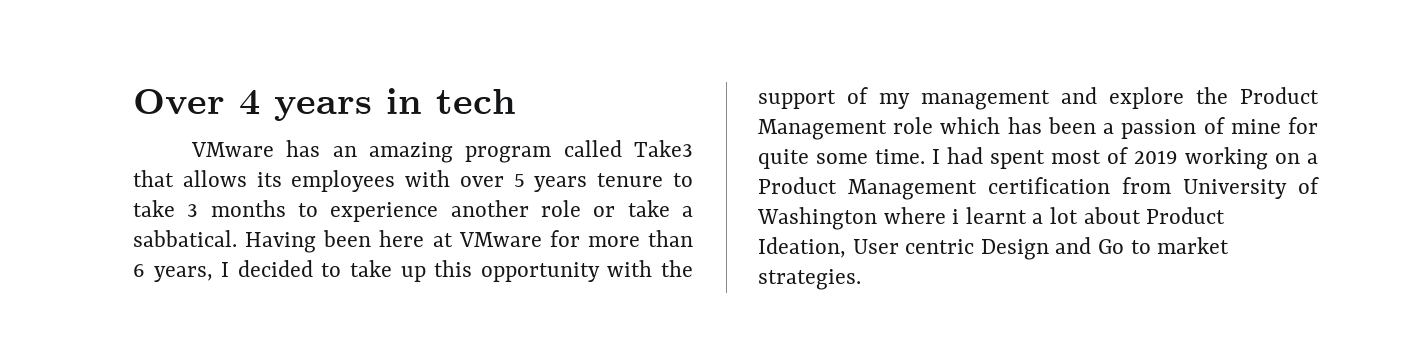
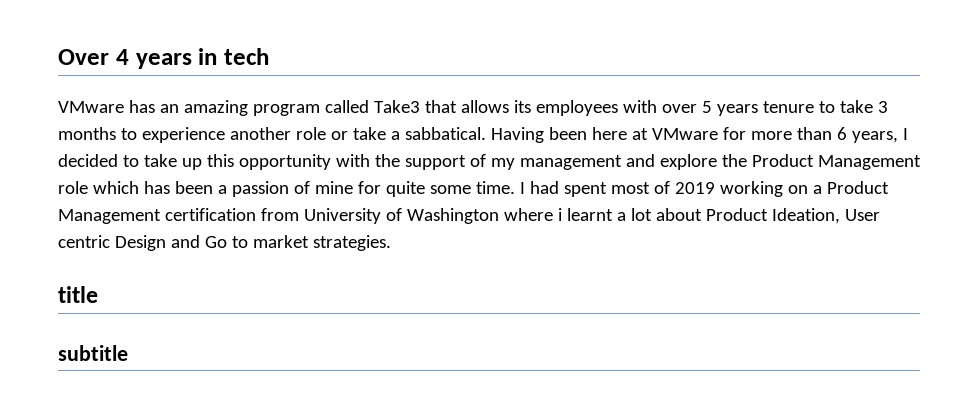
+ title
+ subtitle

